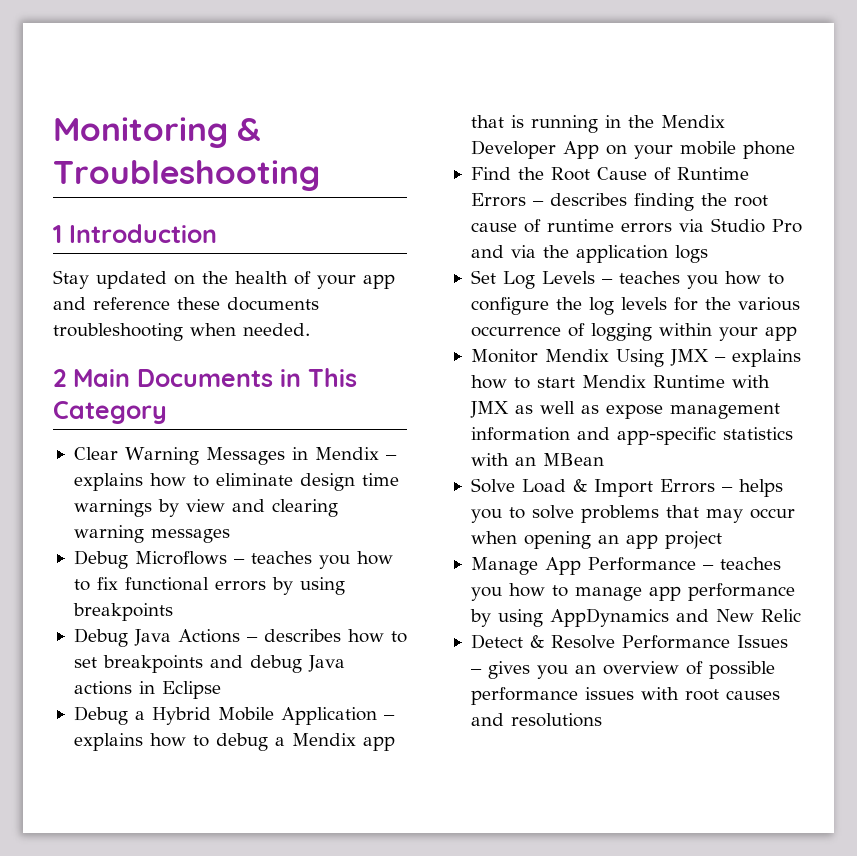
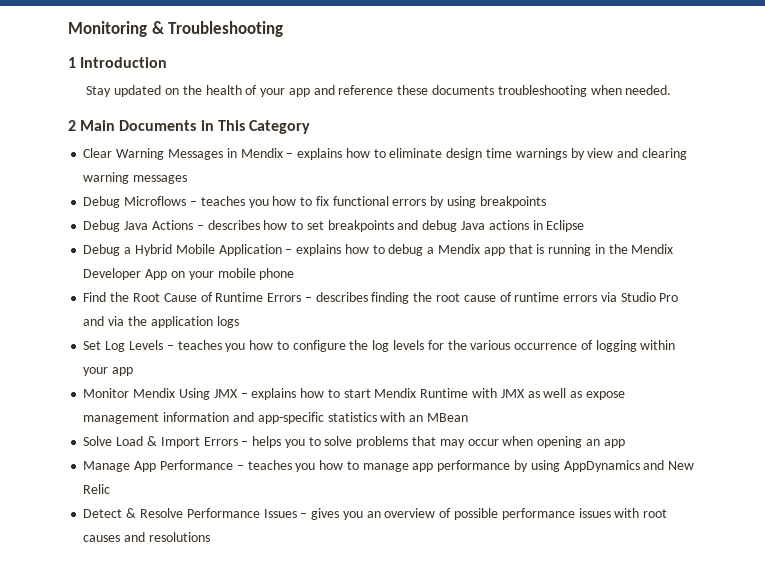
- Solve Load & Import Errors – helps you to solve problems that may occur when opening an app project
+ Solve Load & Import Errors – helps you to solve problems that may occur when opening an app

